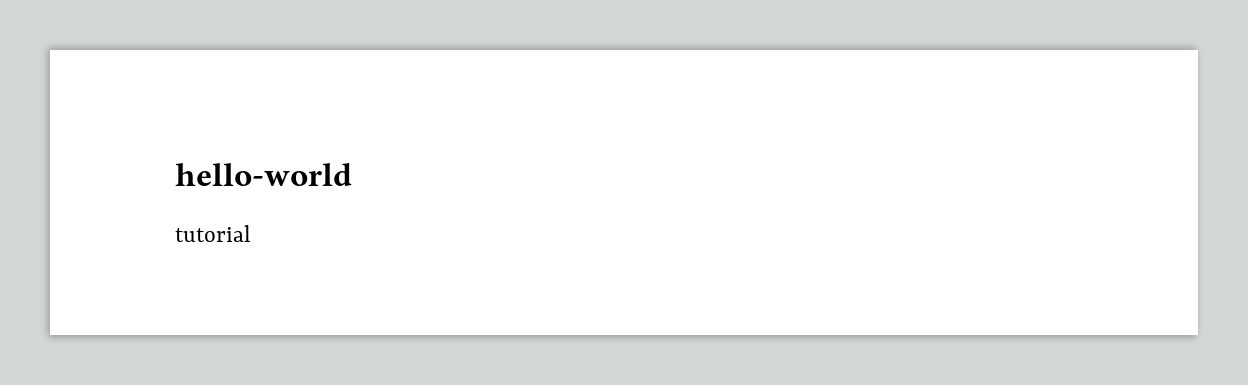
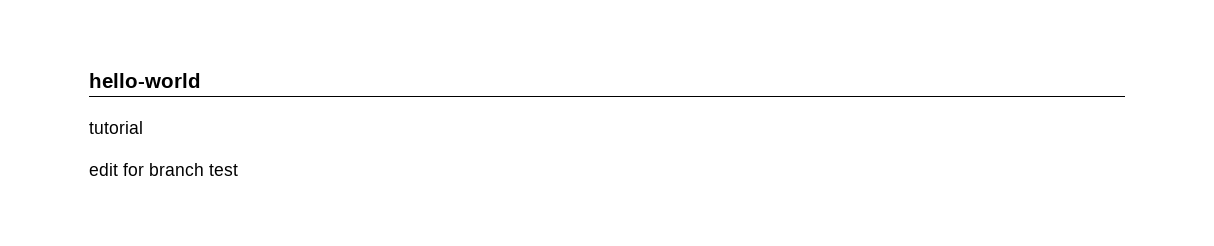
+ edit for branch test

